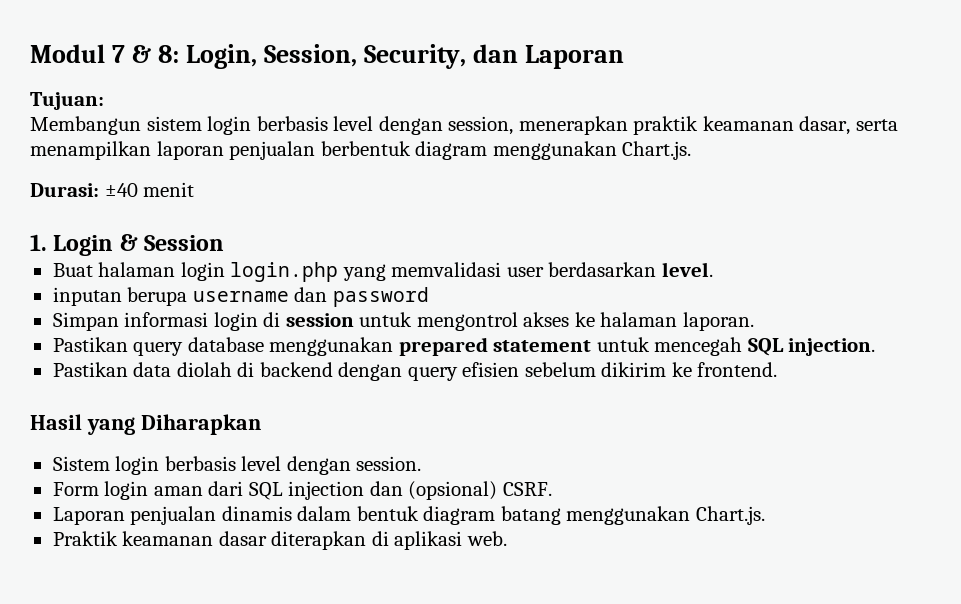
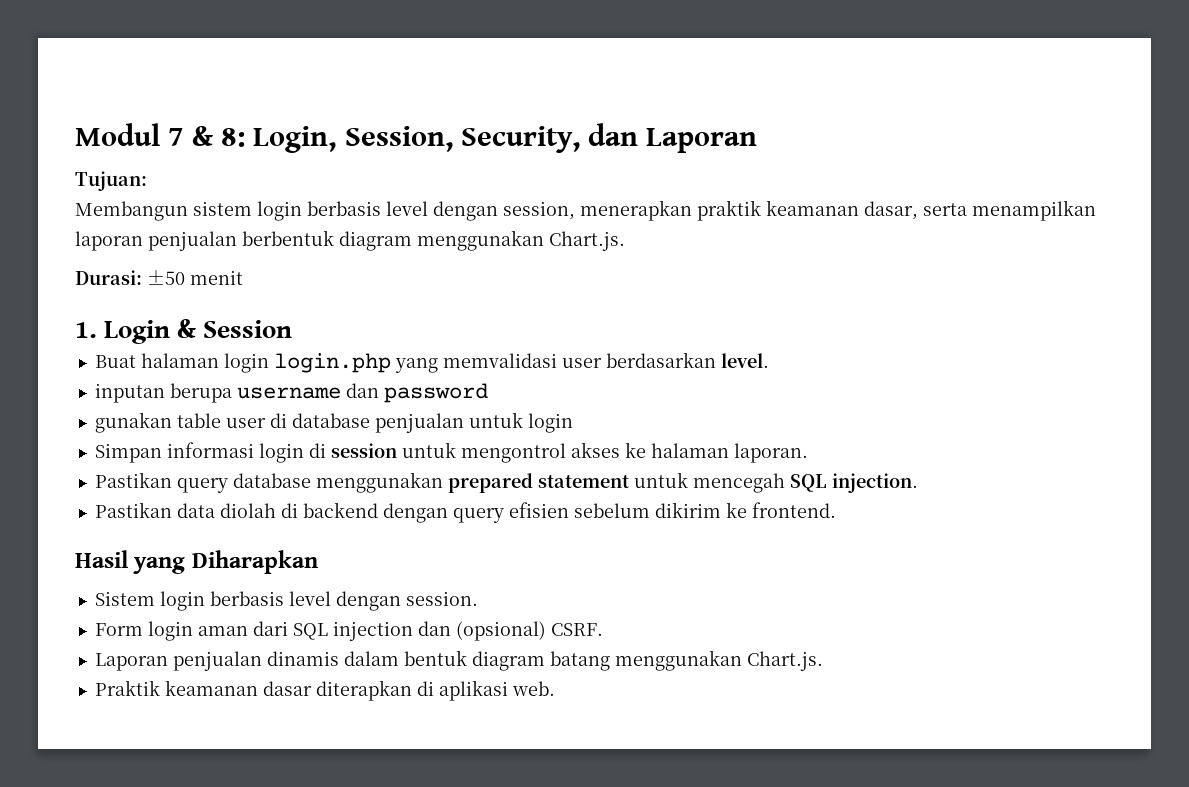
- Durasi: ±40 menit
+ Durasi: ±50 menit
+ gunakan table user di database penjualan untuk login

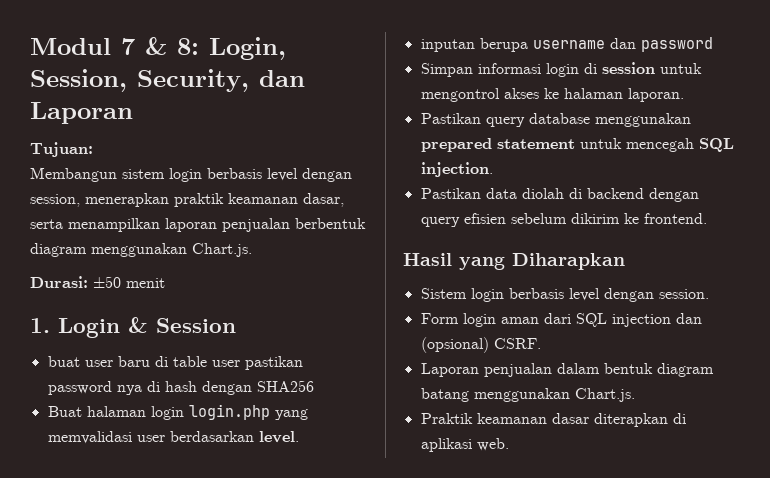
+ buat user baru di table user pastikan password nya di hash dengan SHA256
- gunakan table user di database penjualan untuk login
- Laporan penjualan dinamis dalam bentuk diagram batang menggunakan Chart.js.
+ Laporan penjualan dalam bentuk diagram batang menggunakan Chart.js.

